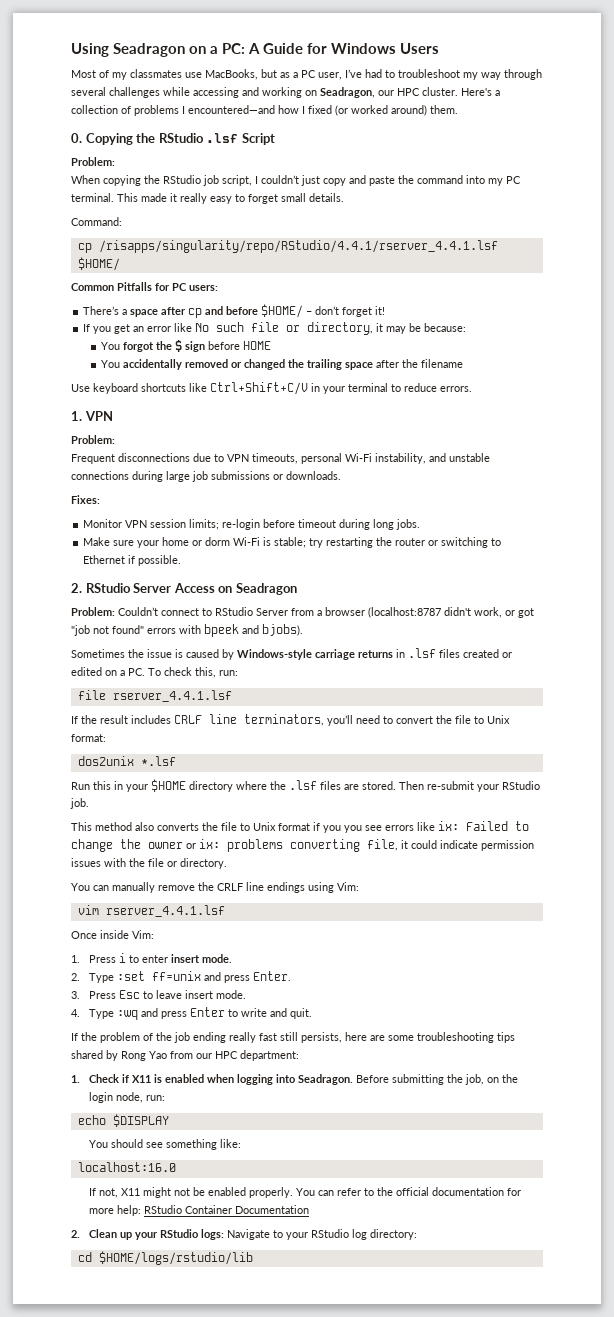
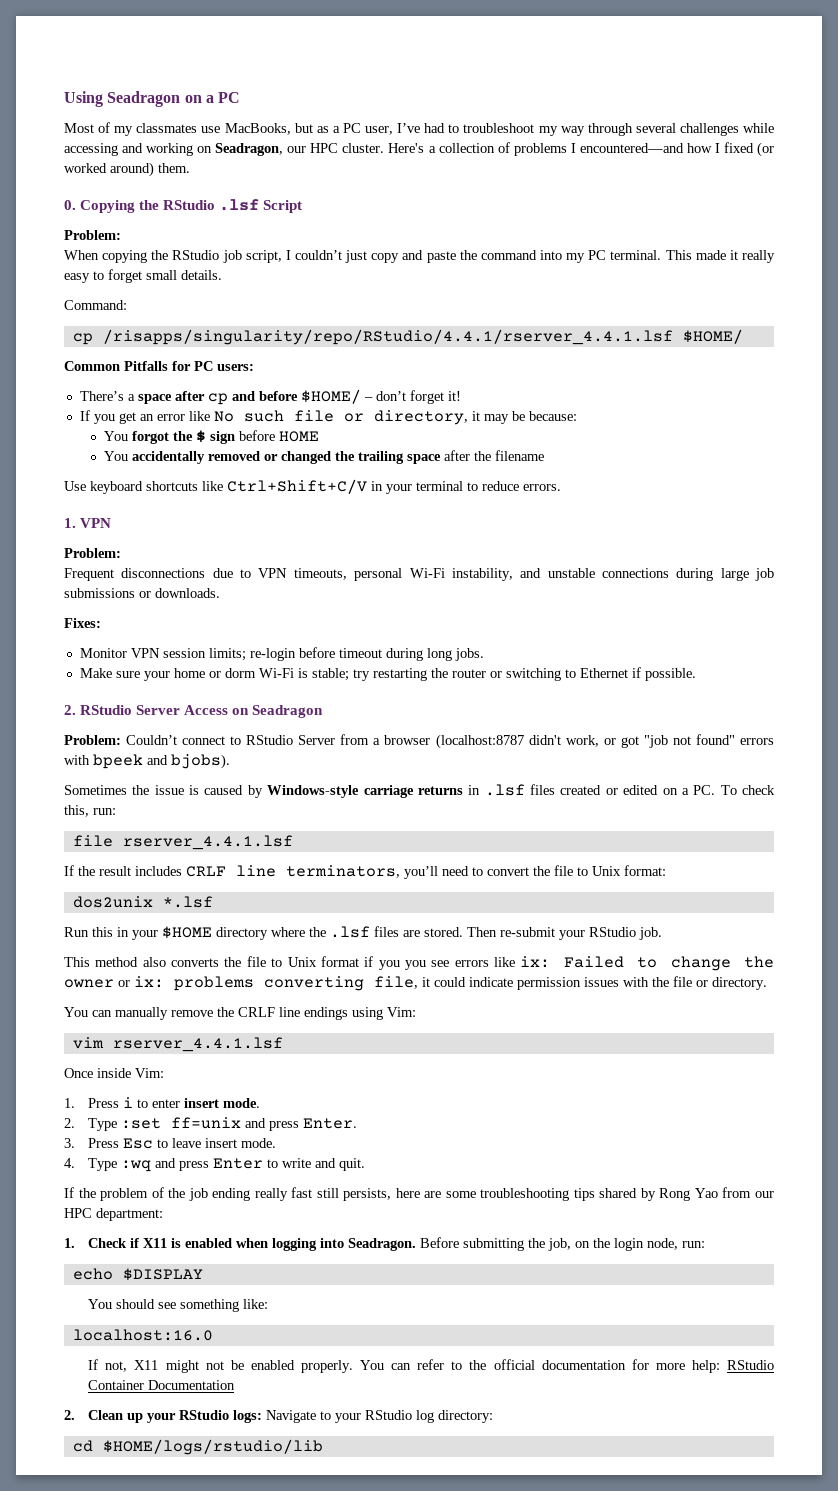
- Using Seadragon on a PC: A Guide for Windows Users
+ Using Seadragon on a PC

